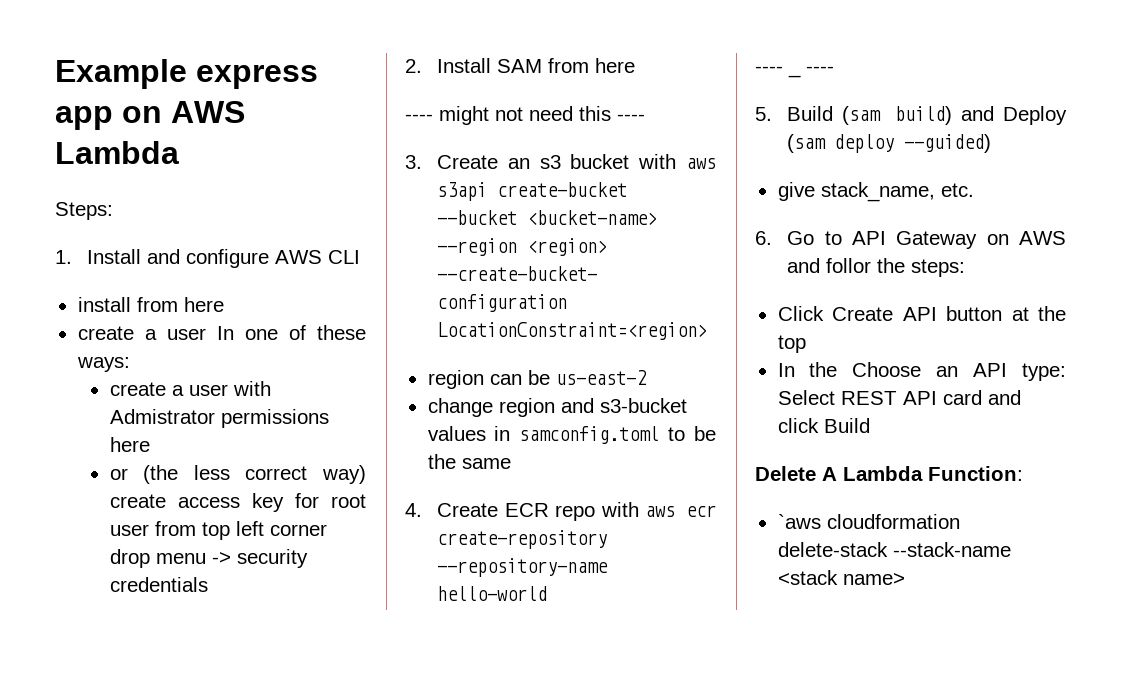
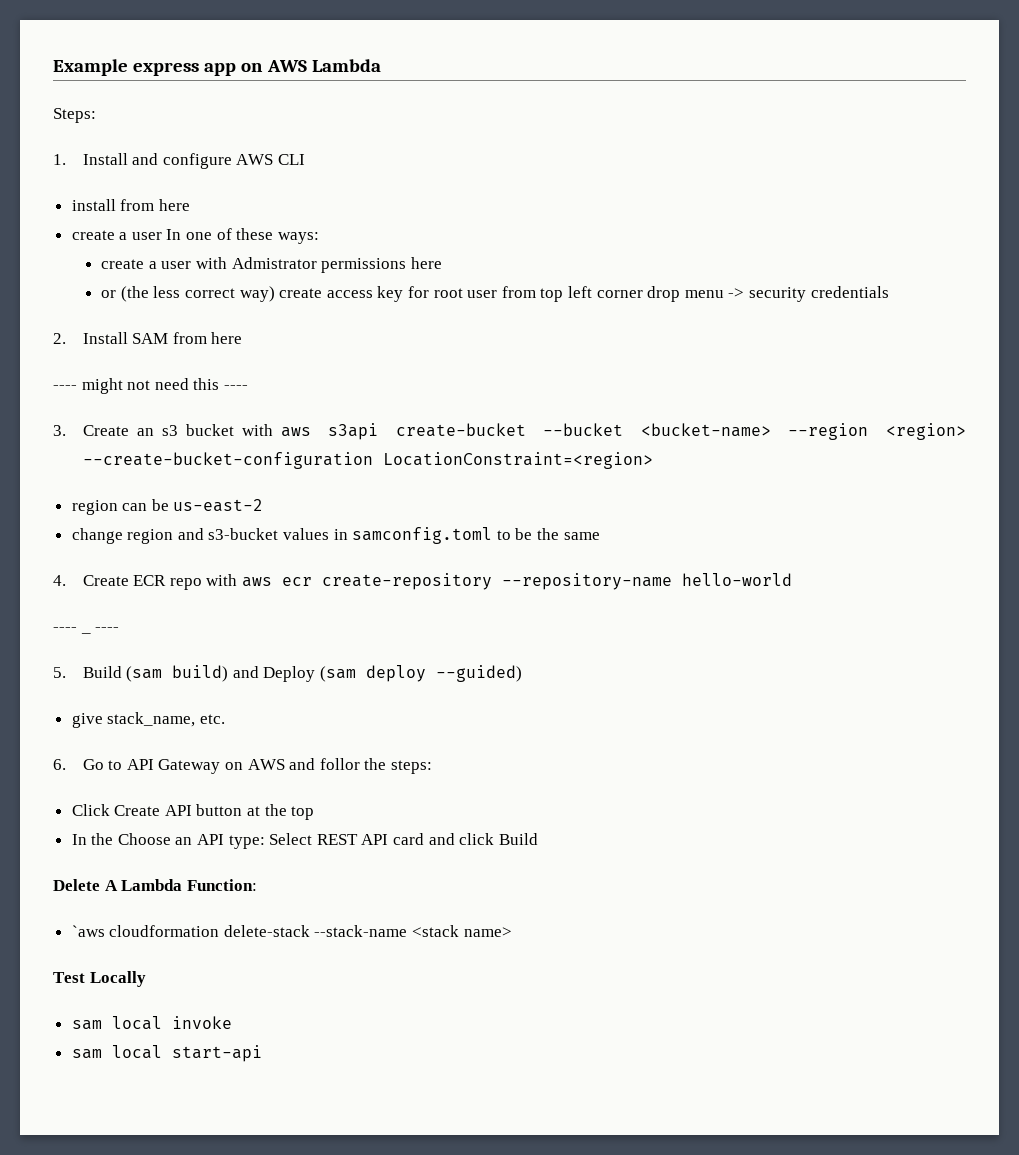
+ Test Locally
+ sam local invoke
+ sam local start-api

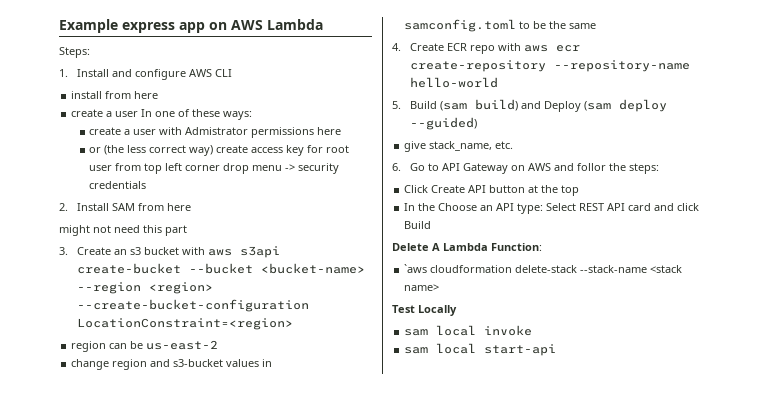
- ---- might not need this ----
+ might not need this part
- ---- _ ----

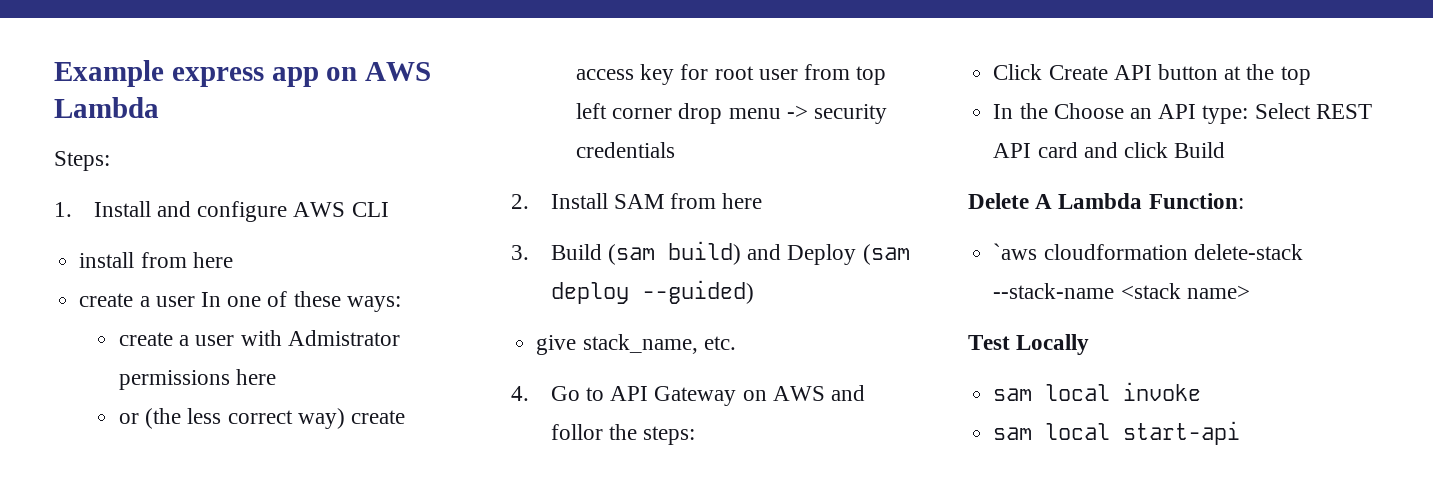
- might not need this part
- 3. Create an s3 bucket with aws s3api create-bucket --bucket <bucket-name> --region <region> --create-bucket-configuration LocationConstraint=<region>
- region can be us-east-2
- change region and s3-bucket values in samconfig.toml to be the same
- 4. Create ECR repo with aws ecr create-repository --repository-name hello-world
- 5. Build (sam build) and Deploy (sam deploy --guided)
+ 3. Build (sam build) and Deploy (sam deploy --guided)
- 6. Go to API Gateway on AWS and follor the steps:
+ 4. Go to API Gateway on AWS and follor the steps:

